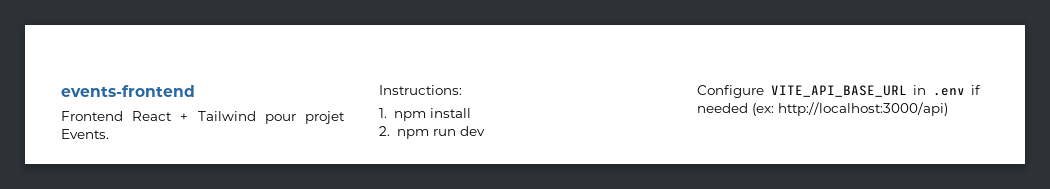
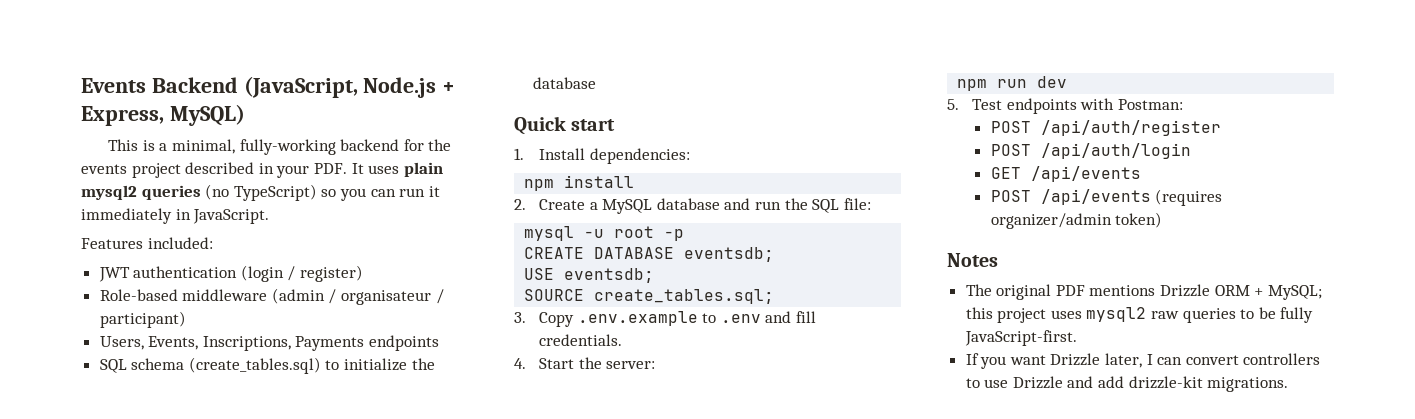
- events-frontend
- Frontend React + Tailwind pour projet Events.
- Instructions:
+ Events Backend (JavaScript, Node.js + Express, MySQL)
+ This is a minimal, fully-working backend for the events project described in your PDF. It uses plain mysql2 queries (no TypeScript) so you can run it immediately in JavaScript.
+ Features included:
+ JWT authentication (login / register)
+ Role-based middleware (admin / organisateur / participant)
+ Users, Events, Inscriptions, Payments endpoints
+ SQL schema (create_tables.sql) to initialize the database
+ Quick start
- 1. npm install
+ 1. Install dependencies:
+ npm install
- 2. npm run dev
- Configure VITE_API_BASE_URL in .env if needed (ex: http://localhost:3000/api)
+ 2. Create a MySQL database and run the SQL file:
+ mysql -u root -p
+ CREATE DATABASE eventsdb;
+ USE eventsdb;
+ SOURCE create_tables.sql;
+ 3. Copy .env.example to .env and fill credentials.
+ 4. Start the server:
+ npm run dev
+ 5. Test endpoints with Postman:
+ POST /api/auth/register
+ POST /api/auth/login
+ GET /api/events
+ POST /api/events (requires organizer/admin token)
+ Notes
+ The original PDF mentions Drizzle ORM + MySQL; this project uses mysql2 raw queries to be fully JavaScript-first.
+ If you want Drizzle later, I can convert controllers to use Drizzle and add drizzle-kit migrations.

